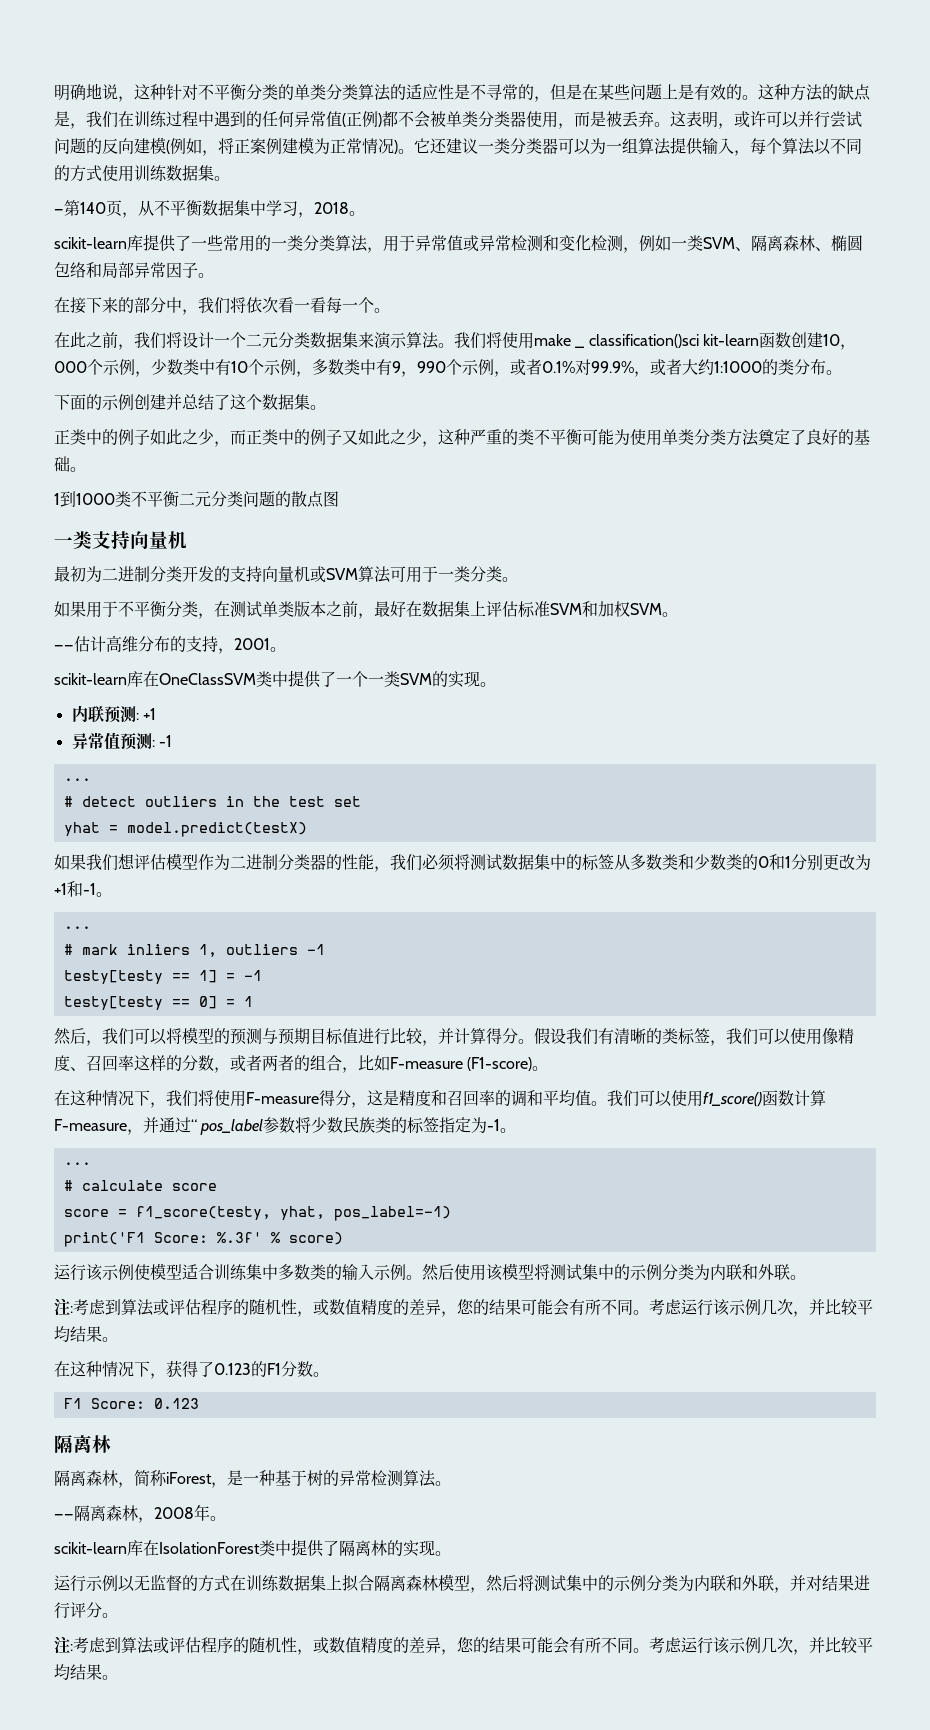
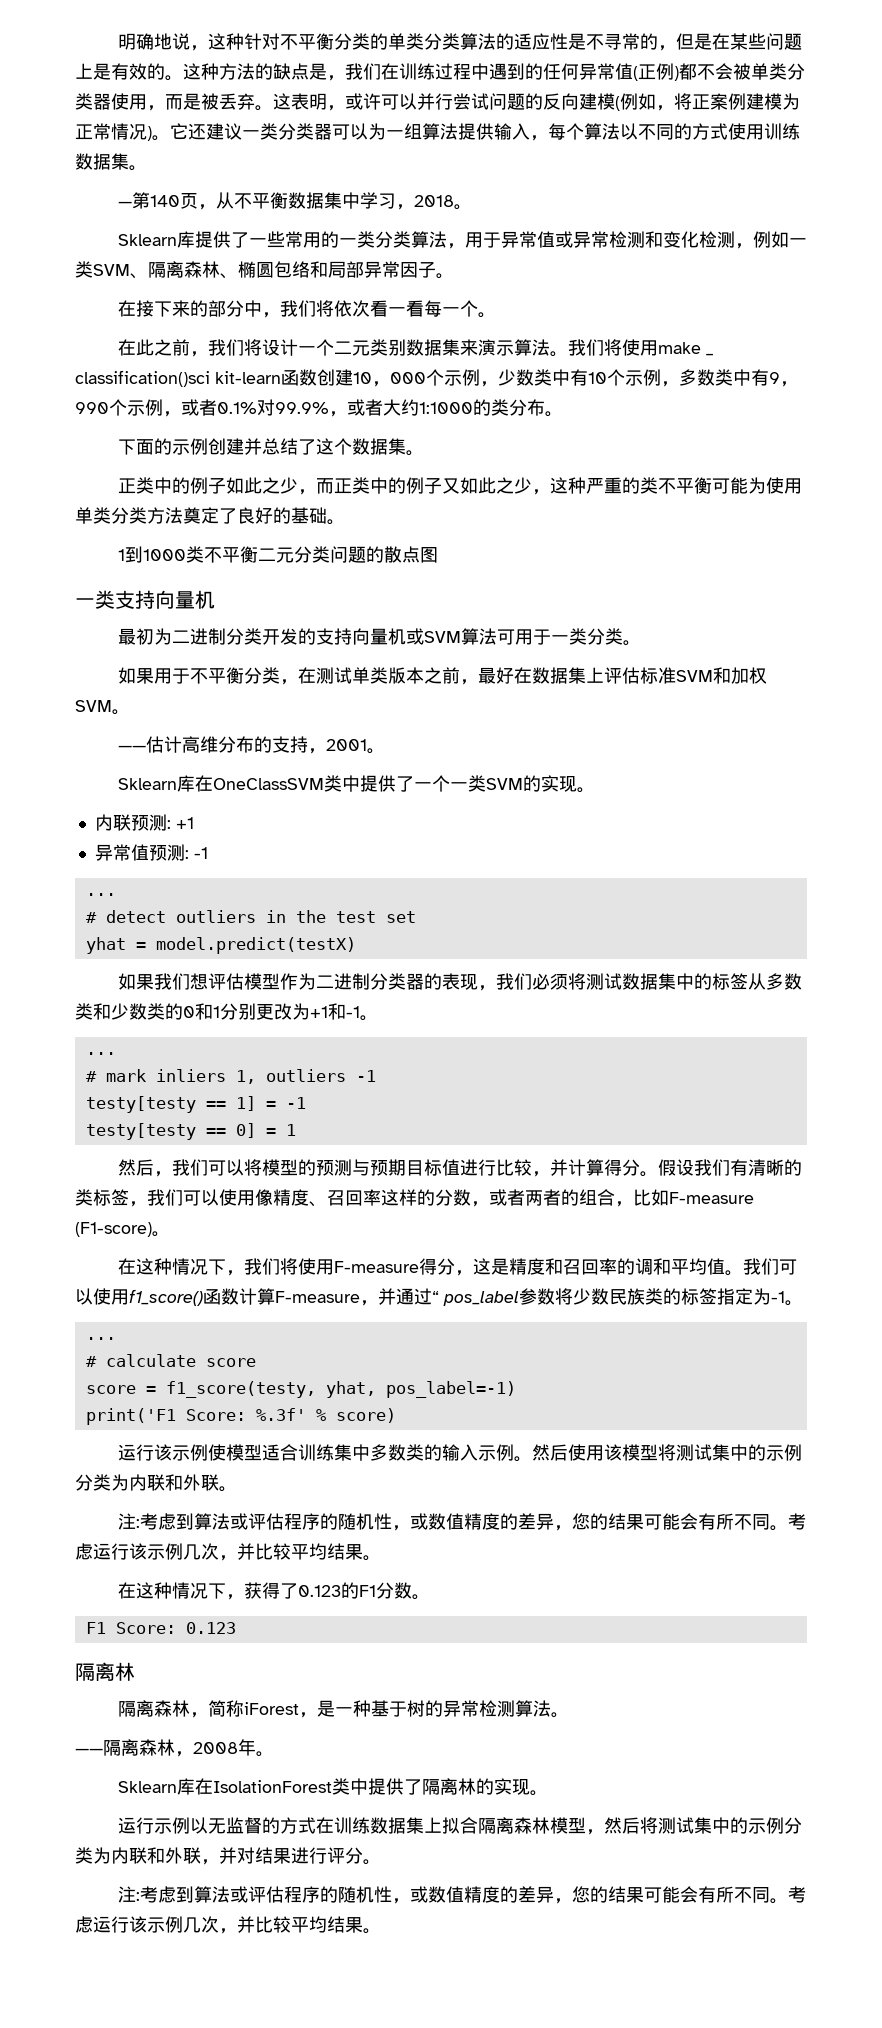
- scikit-learn库提供了一些常用的一类分类算法，用于异常值或异常检测和变化检测，例如一类SVM、隔离森林、椭圆包络和局部异常因子。
+ Sklearn库提供了一些常用的一类分类算法，用于异常值或异常检测和变化检测，例如一类SVM、隔离森林、椭圆包络和局部异常因子。
- 在此之前，我们将设计一个二元分类数据集来演示算法。
+ 在此之前，我们将设计一个二元类别数据集来演示算法。
- scikit-learn库在OneClassSVM类中提供了一个一类SVM的实现。
+ Sklearn库在OneClassSVM类中提供了一个一类SVM的实现。
- 如果我们想评估模型作为二进制分类器的性能，我们必须将测试数据集中的标签从多数类和少数类的0和1分别更改为+1和-1。
+ 如果我们想评估模型作为二进制分类器的表现，我们必须将测试数据集中的标签从多数类和少数类的0和1分别更改为+1和-1。
- scikit-learn库在IsolationForest类中提供了隔离林的实现。
+ Sklearn库在IsolationForest类中提供了隔离林的实现。

